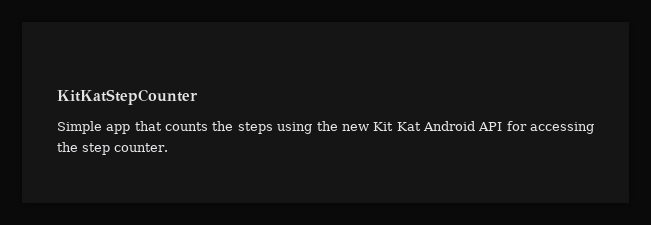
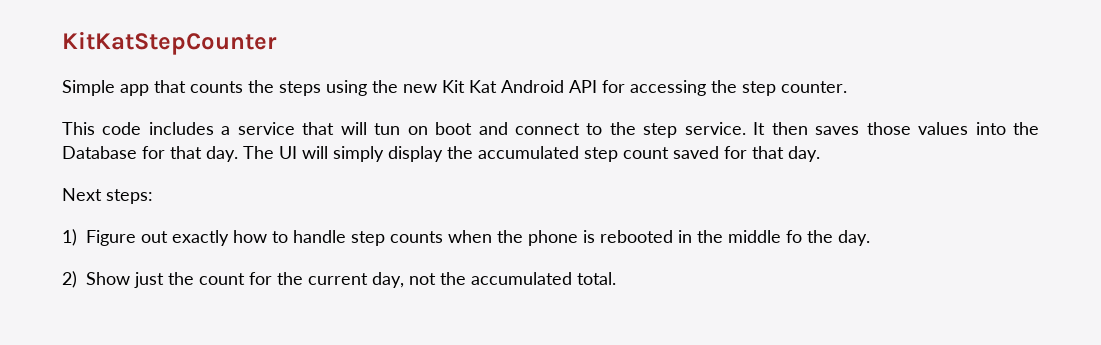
+ This code includes a service that will tun on boot and connect to the step service. It then saves those values into the Database for that day. The UI will simply display the accumulated step count saved for that day.
+ Next steps:
+ 1) Figure out exactly how to handle step counts when the phone is rebooted in the middle fo the day.
+ 2) Show just the count for the current day, not the accumulated total.

